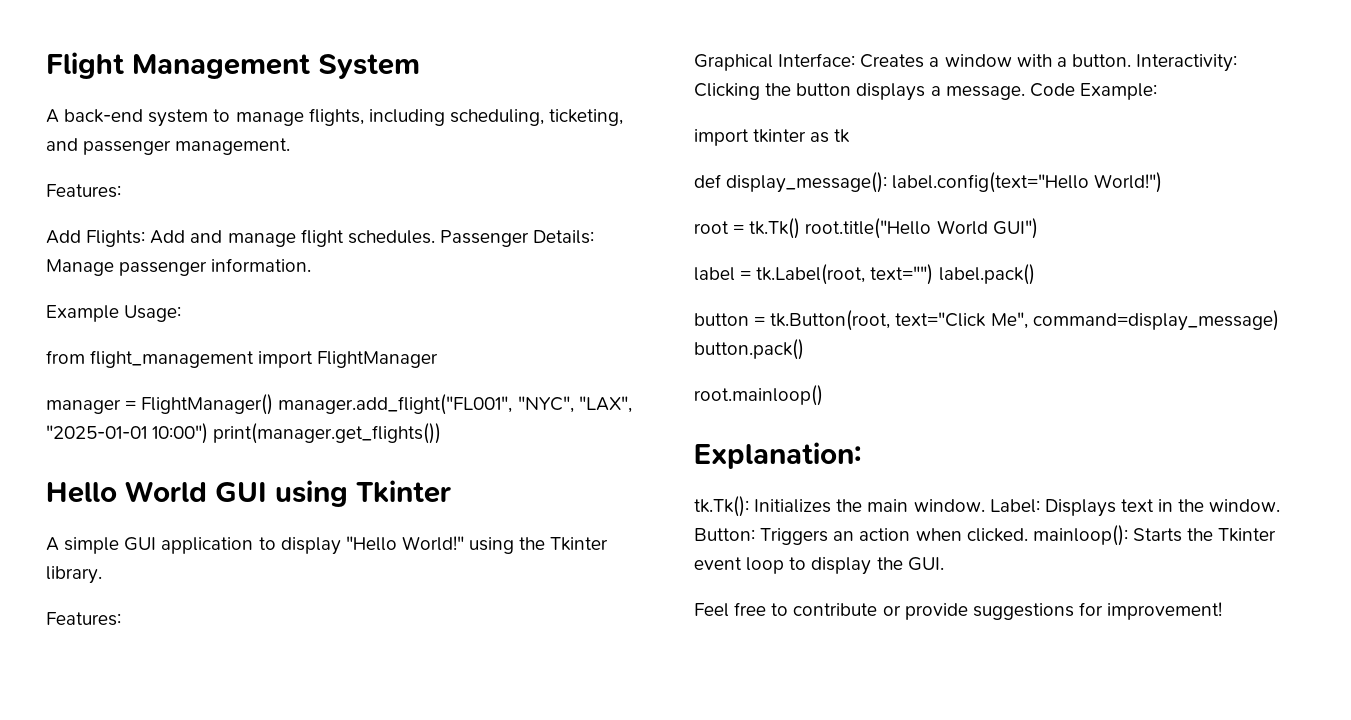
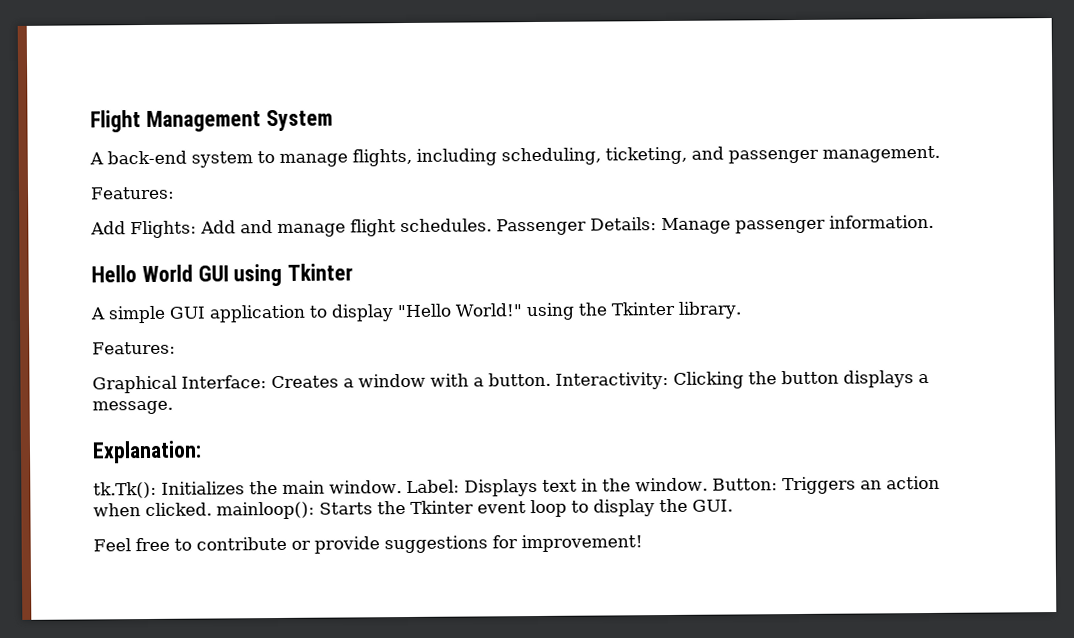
- Example Usage:
- from flight_management import FlightManager
- manager = FlightManager() manager.add_flight("FL001", "NYC", "LAX", "2025-01-01 10:00") print(manager.get_flights())
- Code Example:
- import tkinter as tk
- def display_message(): label.config(text="Hello World!")
- root = tk.Tk() root.title("Hello World GUI")
- label = tk.Label(root, text="") label.pack()
- button = tk.Button(root, text="Click Me", command=display_message) button.pack()
- root.mainloop()

